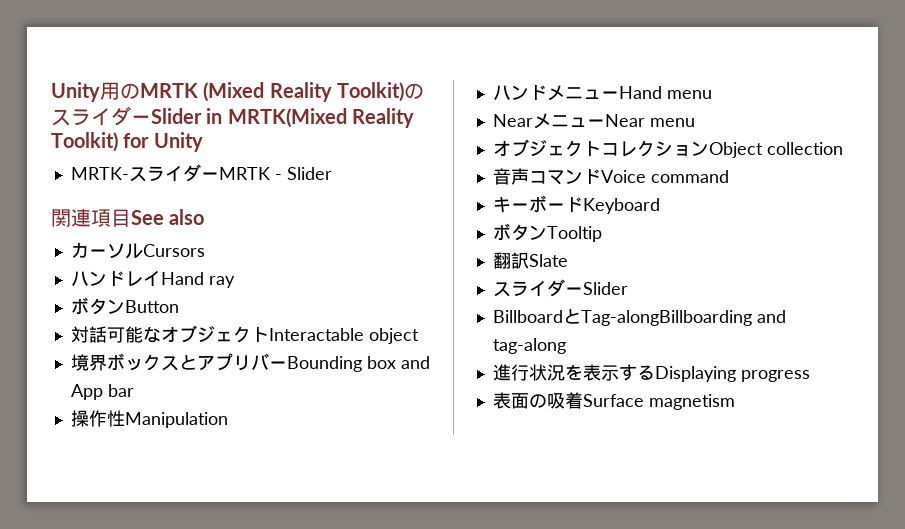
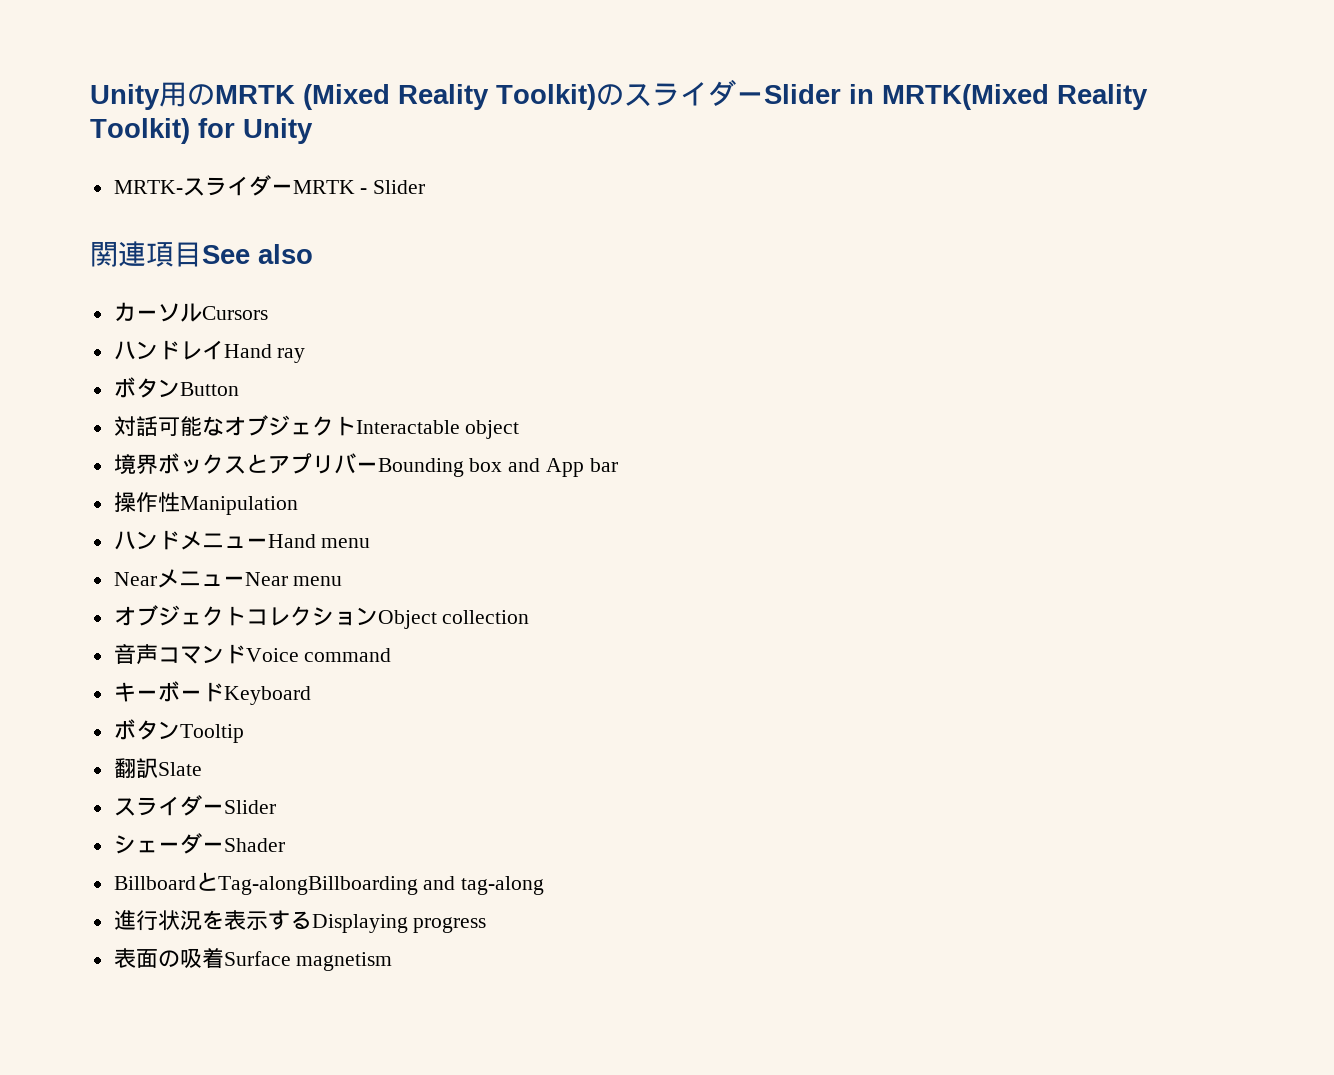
+ シェーダーShader

